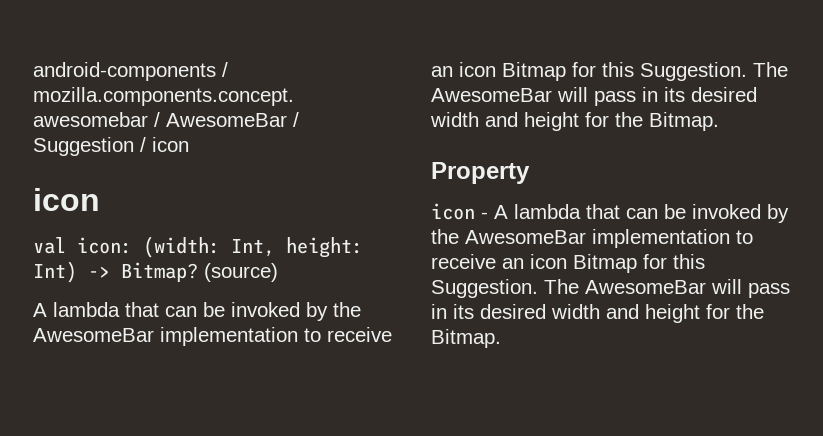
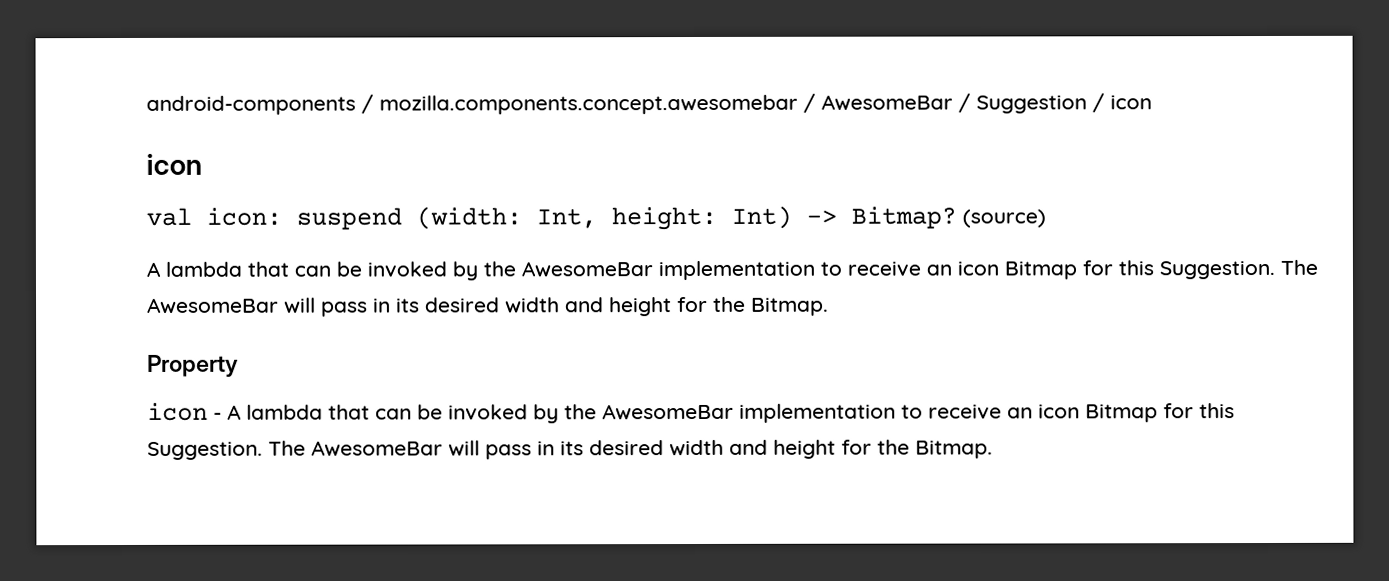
- val icon: (width: Int, height: Int) -> Bitmap?
+ val icon: suspend (width: Int, height: Int) -> Bitmap?

